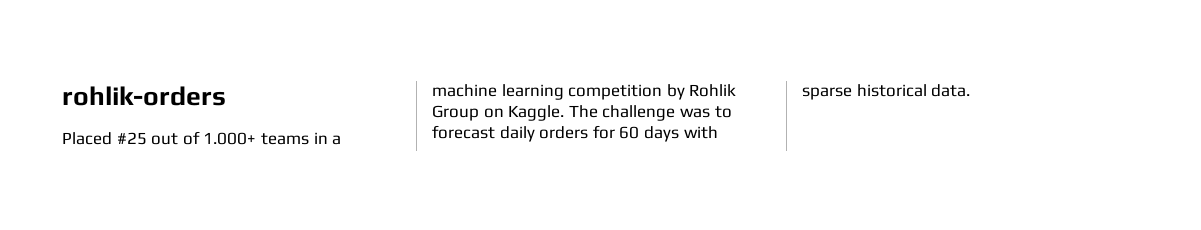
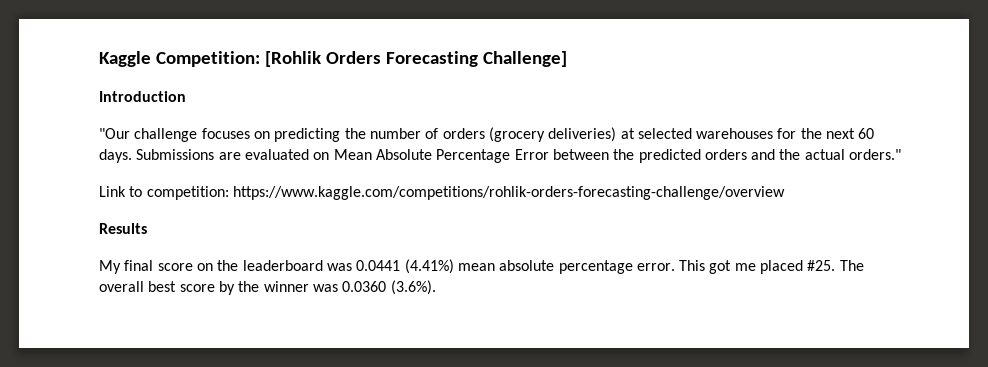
- rohlik-orders
- Placed #25 out of 1.000+ teams in a machine learning competition by Rohlik Group on Kaggle. The challenge was to forecast daily orders for 60 days with sparse historical data.
+ Kaggle Competition: [Rohlik Orders Forecasting Challenge]
+ Introduction
+ "Our challenge focuses on predicting the number of orders (grocery deliveries) at selected warehouses for the next 60 days. Submissions are evaluated on Mean Absolute Percentage Error between the predicted orders and the actual orders."
+ Link to competition: https://www.kaggle.com/competitions/rohlik-orders-forecasting-challenge/overview
+ Results
+ My final score on the leaderboard was 0.0441 (4.41%) mean absolute percentage error. This got me placed #25. The overall best score by the winner was 0.0360 (3.6%).

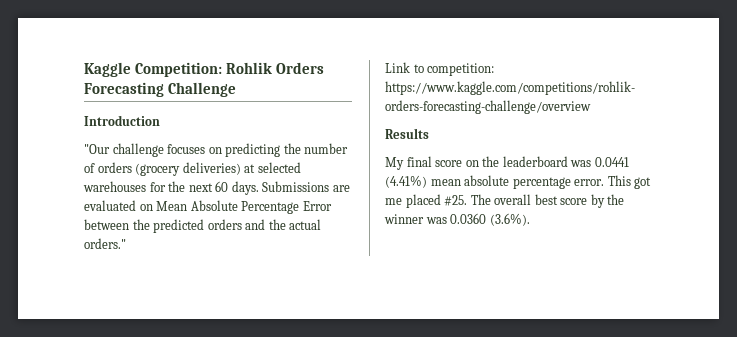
- Kaggle Competition: [Rohlik Orders Forecasting Challenge]
+ Kaggle Competition: Rohlik Orders Forecasting Challenge

